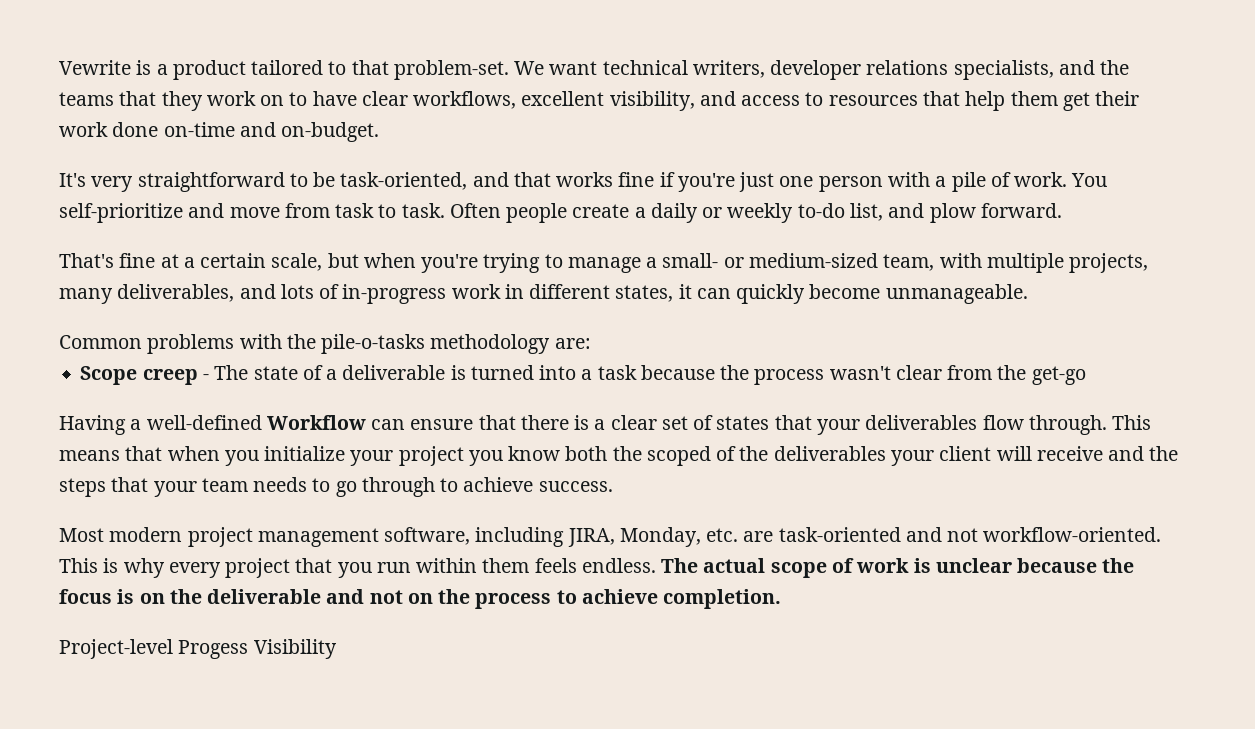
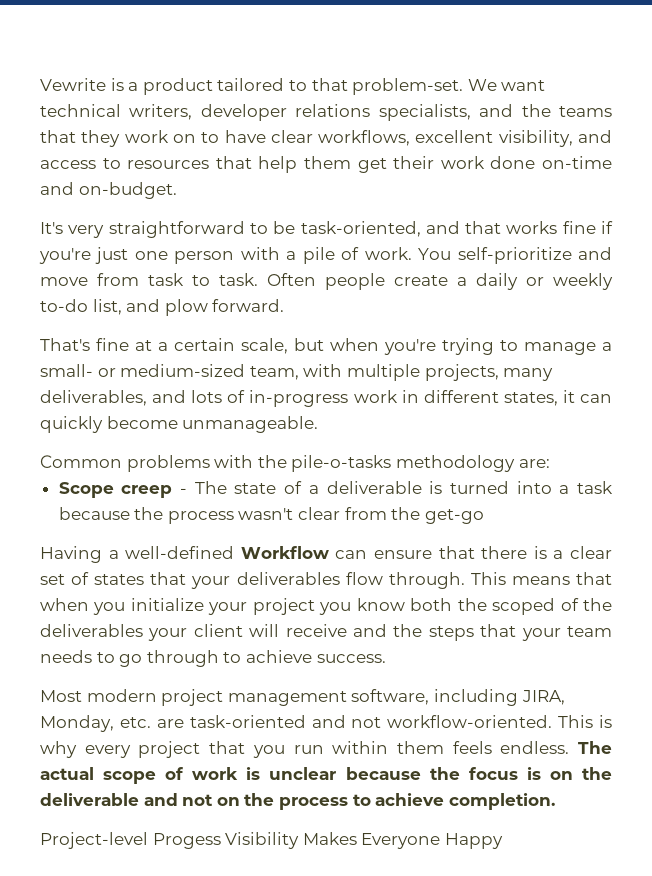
- Project-level Progess Visibility
+ Project-level Progess Visibility Makes Everyone Happy

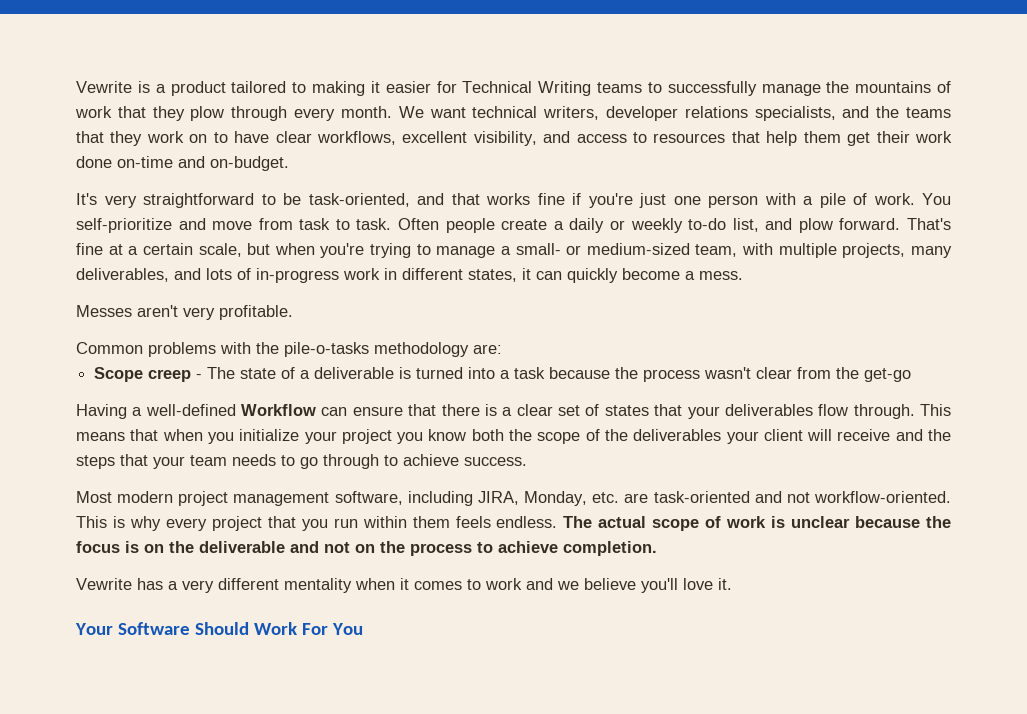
- Vewrite is a product tailored to that problem-set.
+ Vewrite is a product tailored to making it easier for Technical Writing teams to successfully manage the mountains of work that they plow through every month.
- Often people create a daily or weekly to-do list, and plow forward.
- That's fine at a certain scale, but when you're trying to manage a small- or medium-sized team, with multiple projects, many deliverables, and lots of in-progress work in different states, it can quickly become unmanageable.
+ Often people create a daily or weekly to-do list, and plow forward. That's fine at a certain scale, but when you're trying to manage a small- or medium-sized team, with multiple projects, many deliverables, and lots of in-progress work in different states, it can quickly become a mess.
+ Messes aren't very profitable.
- This means that when you initialize your project you know both the scoped of the deliverables your client will receive and the steps that your team needs to go through to achieve success.
+ This means that when you initialize your project you know both the scope of the deliverables your client will receive and the steps that your team needs to go through to achieve success.
- Project-level Progess Visibility Makes Everyone Happy
+ Vewrite has a very different mentality when it comes to work and we believe you'll love it.
+ Your Software Should Work For You

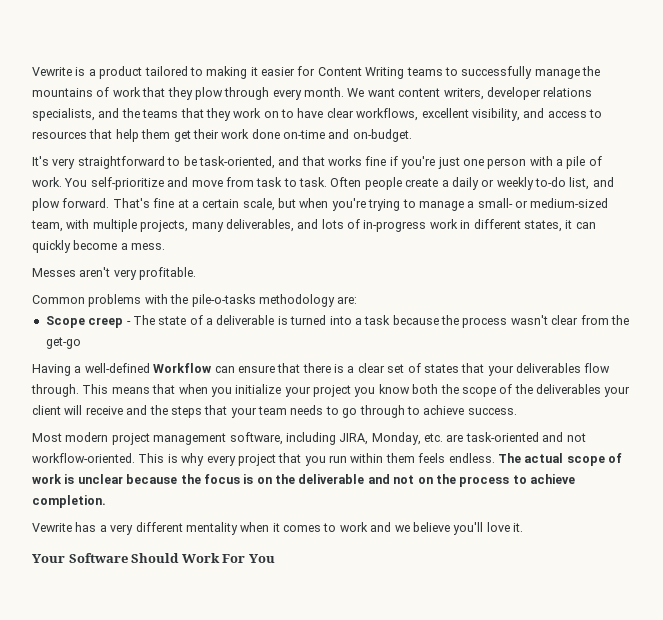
- Vewrite is a product tailored to making it easier for Technical Writing teams to successfully manage the mountains of work that they plow through every month.
+ Vewrite is a product tailored to making it easier for Content Writing teams to successfully manage the mountains of work that they plow through every month.
- We want technical writers, developer relations specialists, and the teams that they work on to have clear workflows, excellent visibility, and access to resources that help them get their work done on-time and on-budget.
+ We want content writers, developer relations specialists, and the teams that they work on to have clear workflows, excellent visibility, and access to resources that help them get their work done on-time and on-budget.

